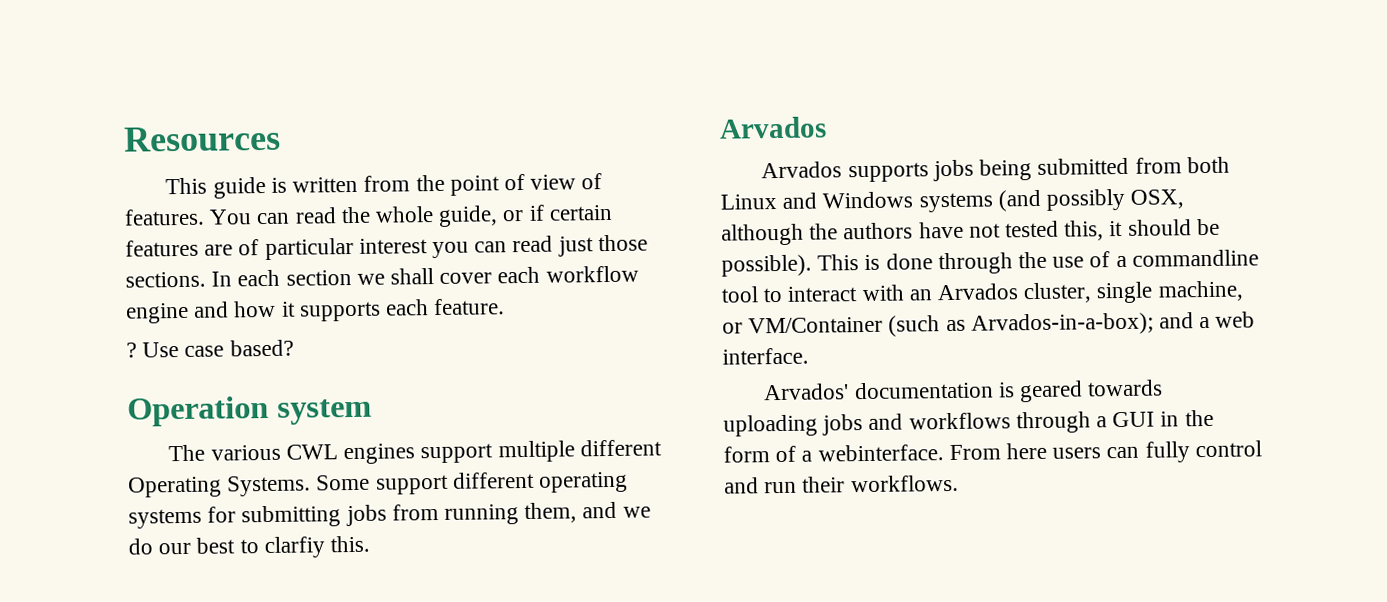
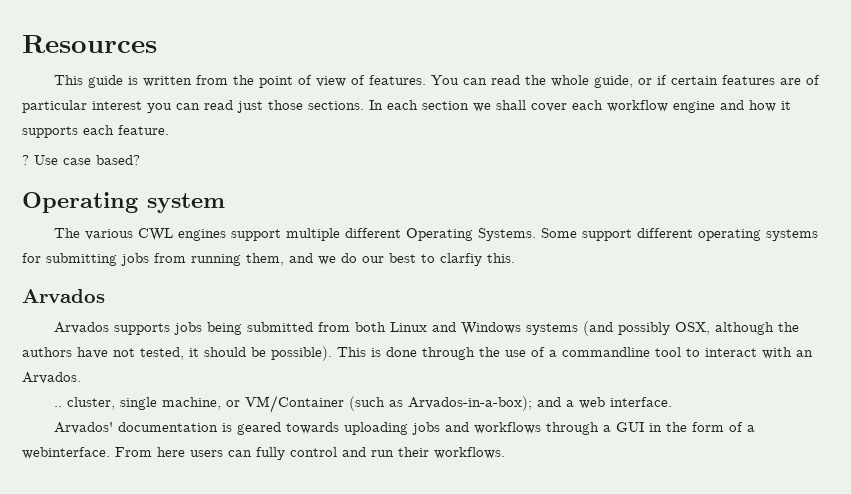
- Operation system
+ Operating system
- Arvados supports jobs being submitted from both Linux and Windows systems (and possibly OSX, although the authors have not tested this, it should be possible).
+ Arvados supports jobs being submitted from both Linux and Windows systems (and possibly OSX, although the authors have not tested, it should be possible).
- This is done through the use of a commandline tool to interact with an Arvados cluster, single machine, or VM/Container (such as Arvados-in-a-box); and a web interface.
+ This is done through the use of a commandline tool to interact with an Arvados.
+ .. cluster, single machine, or VM/Container (such as Arvados-in-a-box); and a web interface.

